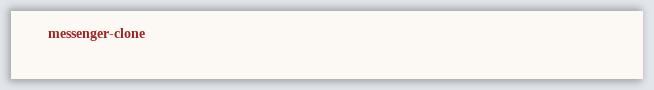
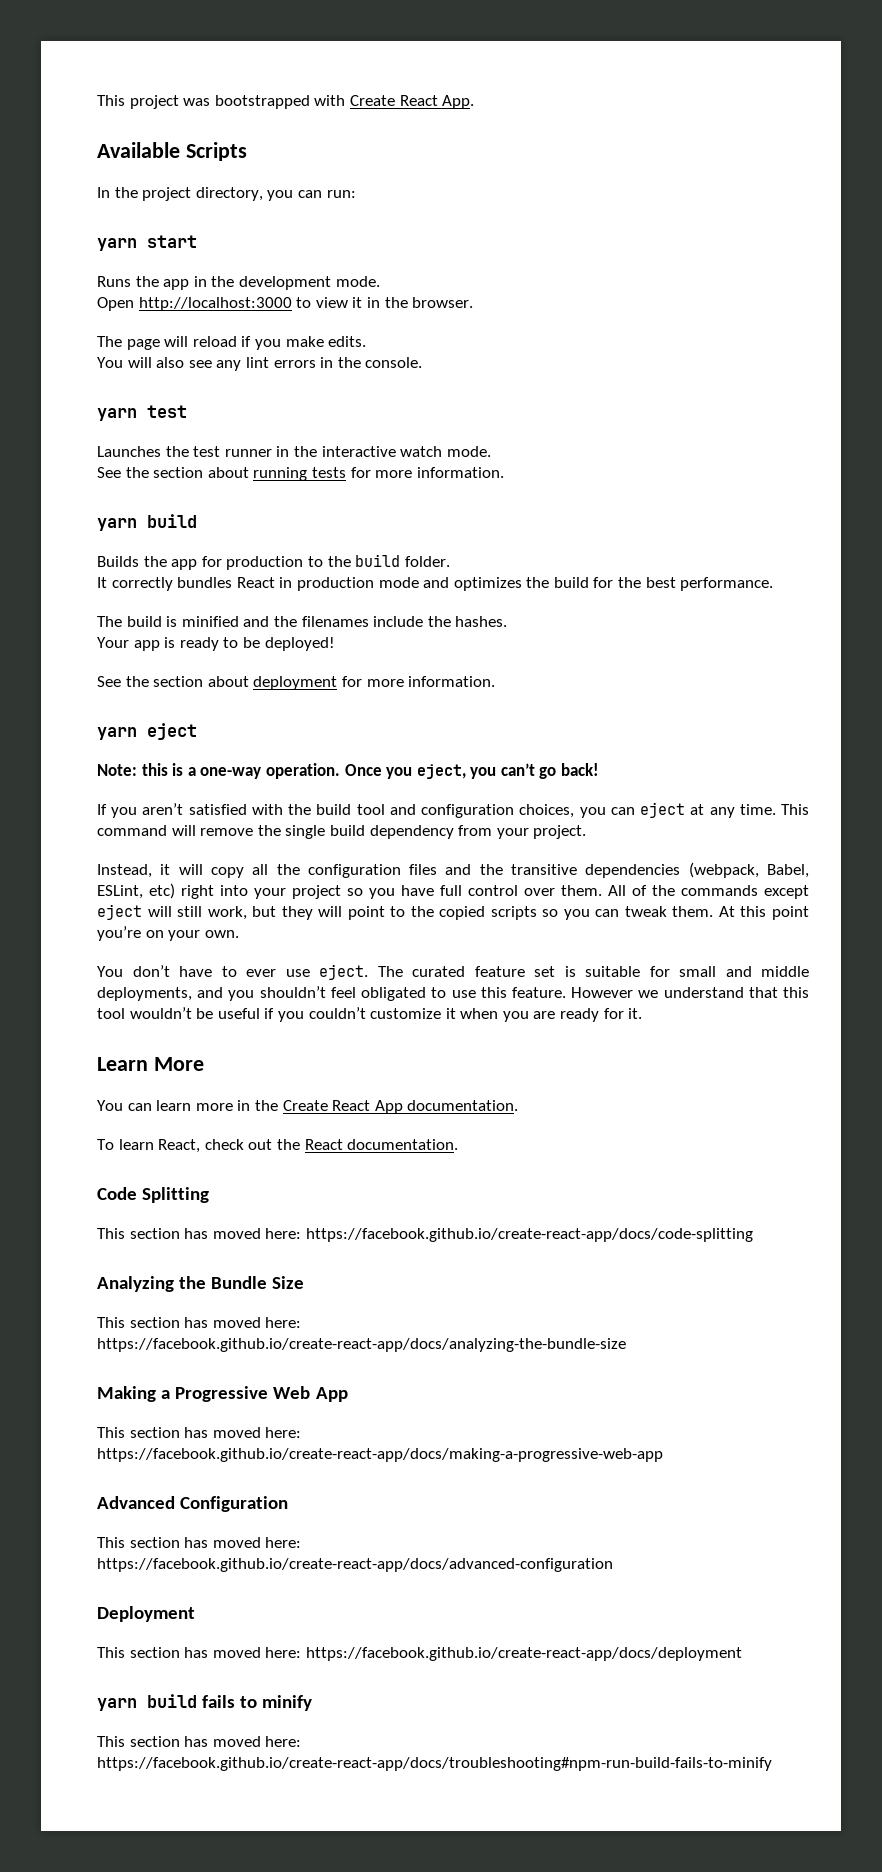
- messenger-clone
+ This project was bootstrapped with Create React App.
+ Available Scripts
+ In the project directory, you can run:
+ yarn start
+ Runs the app in the development mode.
+ Open http://localhost:3000 to view it in the browser.
+ The page will reload if you make edits.
+ You will also see any lint errors in the console.
+ yarn test
+ Launches the test runner in the interactive watch mode.
+ See the section about running tests for more information.
+ yarn build
+ Builds the app for production to the build folder.
+ It correctly bundles React in production mode and optimizes the build for the best performance.
+ The build is minified and the filenames include the hashes.
+ Your app is ready to be deployed!
+ See the section about deployment for more information.
+ yarn eject
+ Note: this is a one-way operation. Once you eject, you can’t go back!
+ If you aren’t satisfied with the build tool and configuration choices, you can eject at any time. This command will remove the single build dependency from your project.
+ Instead, it will copy all the configuration files and the transitive dependencies (webpack, Babel, ESLint, etc) right into your project so you have full control over them. All of the commands except eject will still work, but they will point to the copied scripts so you can tweak them. At this point you’re on your own.
+ You don’t have to ever use eject. The curated feature set is suitable for small and middle deployments, and you shouldn’t feel obligated to use this feature. However we understand that this tool wouldn’t be useful if you couldn’t customize it when you are ready for it.
+ Learn More
+ You can learn more in the Create React App documentation.
+ To learn React, check out the React documentation.
+ Code Splitting
+ This section has moved here: https://facebook.github.io/create-react-app/docs/code-splitting
+ Analyzing the Bundle Size
+ This section has moved here: https://facebook.github.io/create-react-app/docs/analyzing-the-bundle-size
+ Making a Progressive Web App
+ This section has moved here: https://facebook.github.io/create-react-app/docs/making-a-progressive-web-app
+ Advanced Configuration
+ This section has moved here: https://facebook.github.io/create-react-app/docs/advanced-configuration
+ Deployment
+ This section has moved here: https://facebook.github.io/create-react-app/docs/deployment
+ yarn build fails to minify
+ This section has moved here: https://facebook.github.io/create-react-app/docs/troubleshooting#npm-run-build-fails-to-minify

